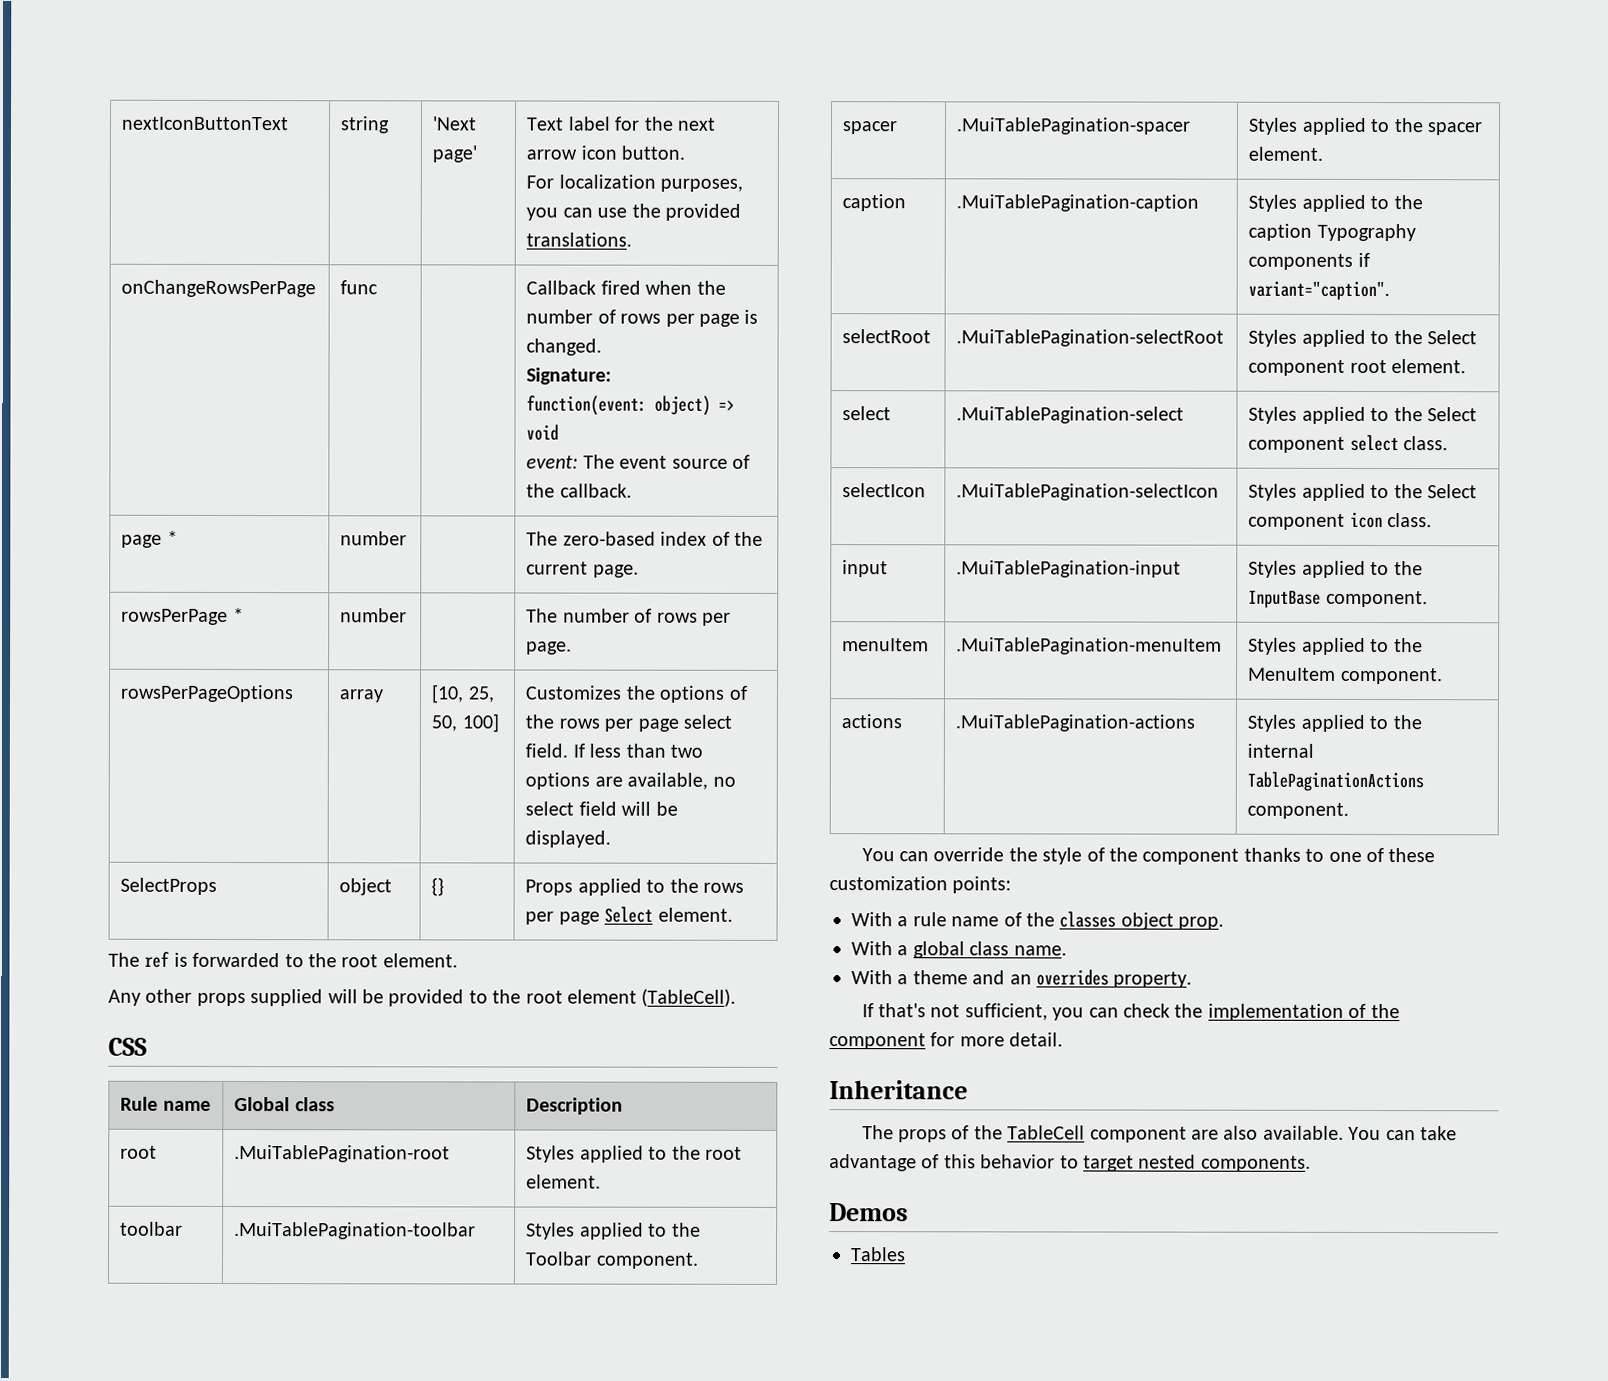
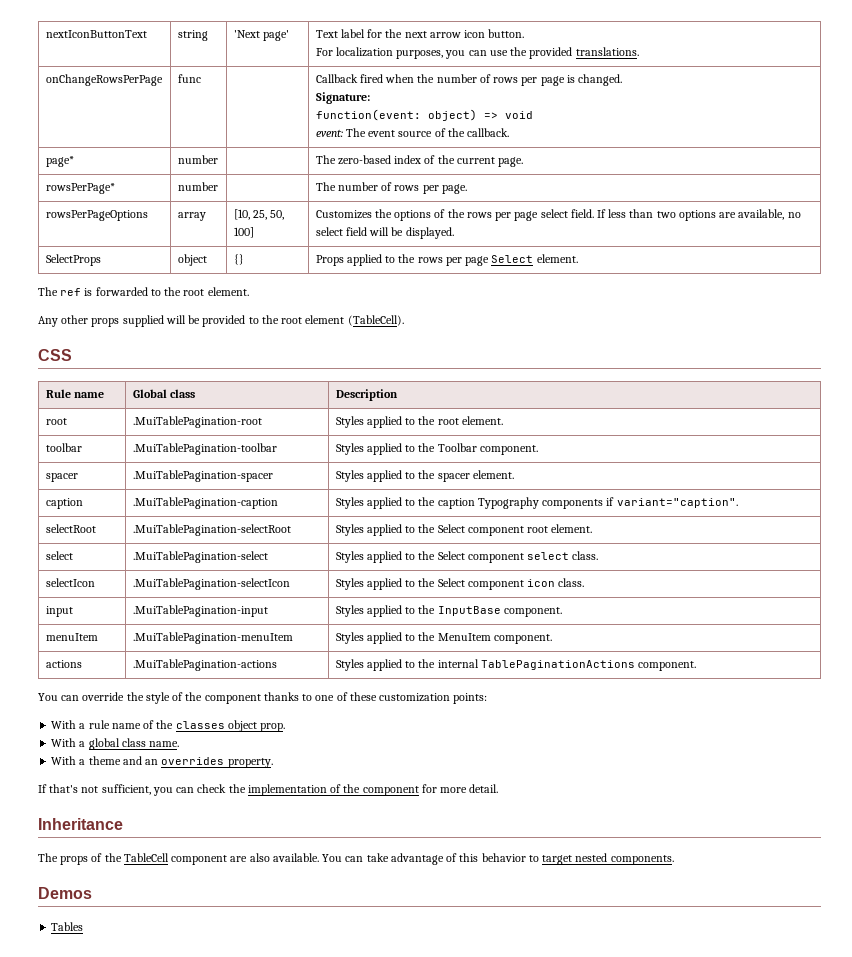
- page * | number | | The zero-based index of the current page.
+ page* | number | | The zero-based index of the current page.
- rowsPerPage * | number | | The number of rows per page.
+ rowsPerPage* | number | | The number of rows per page.

